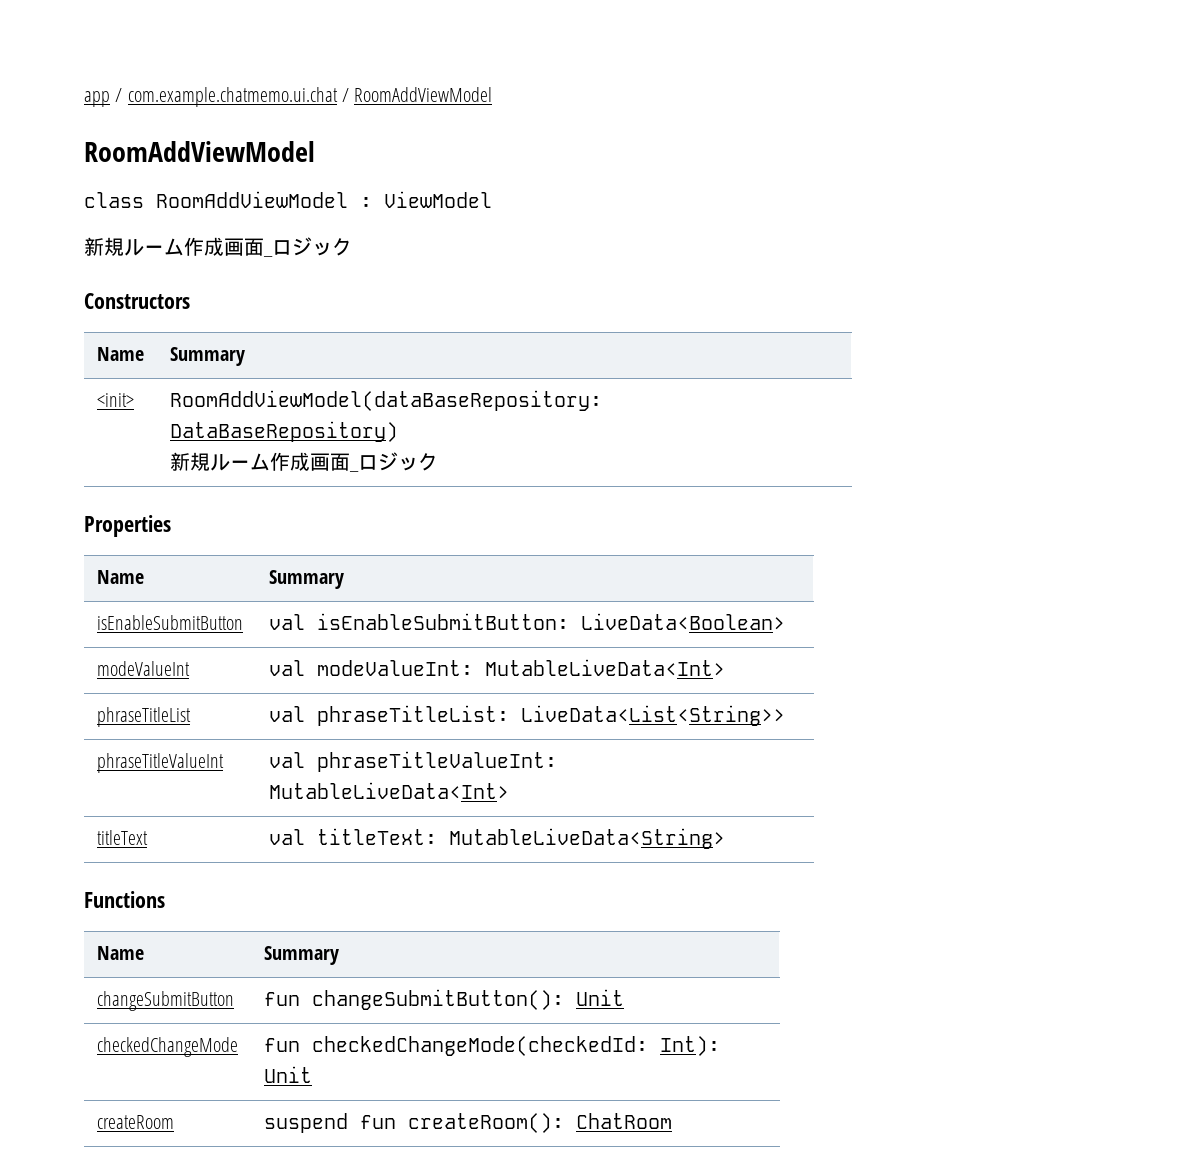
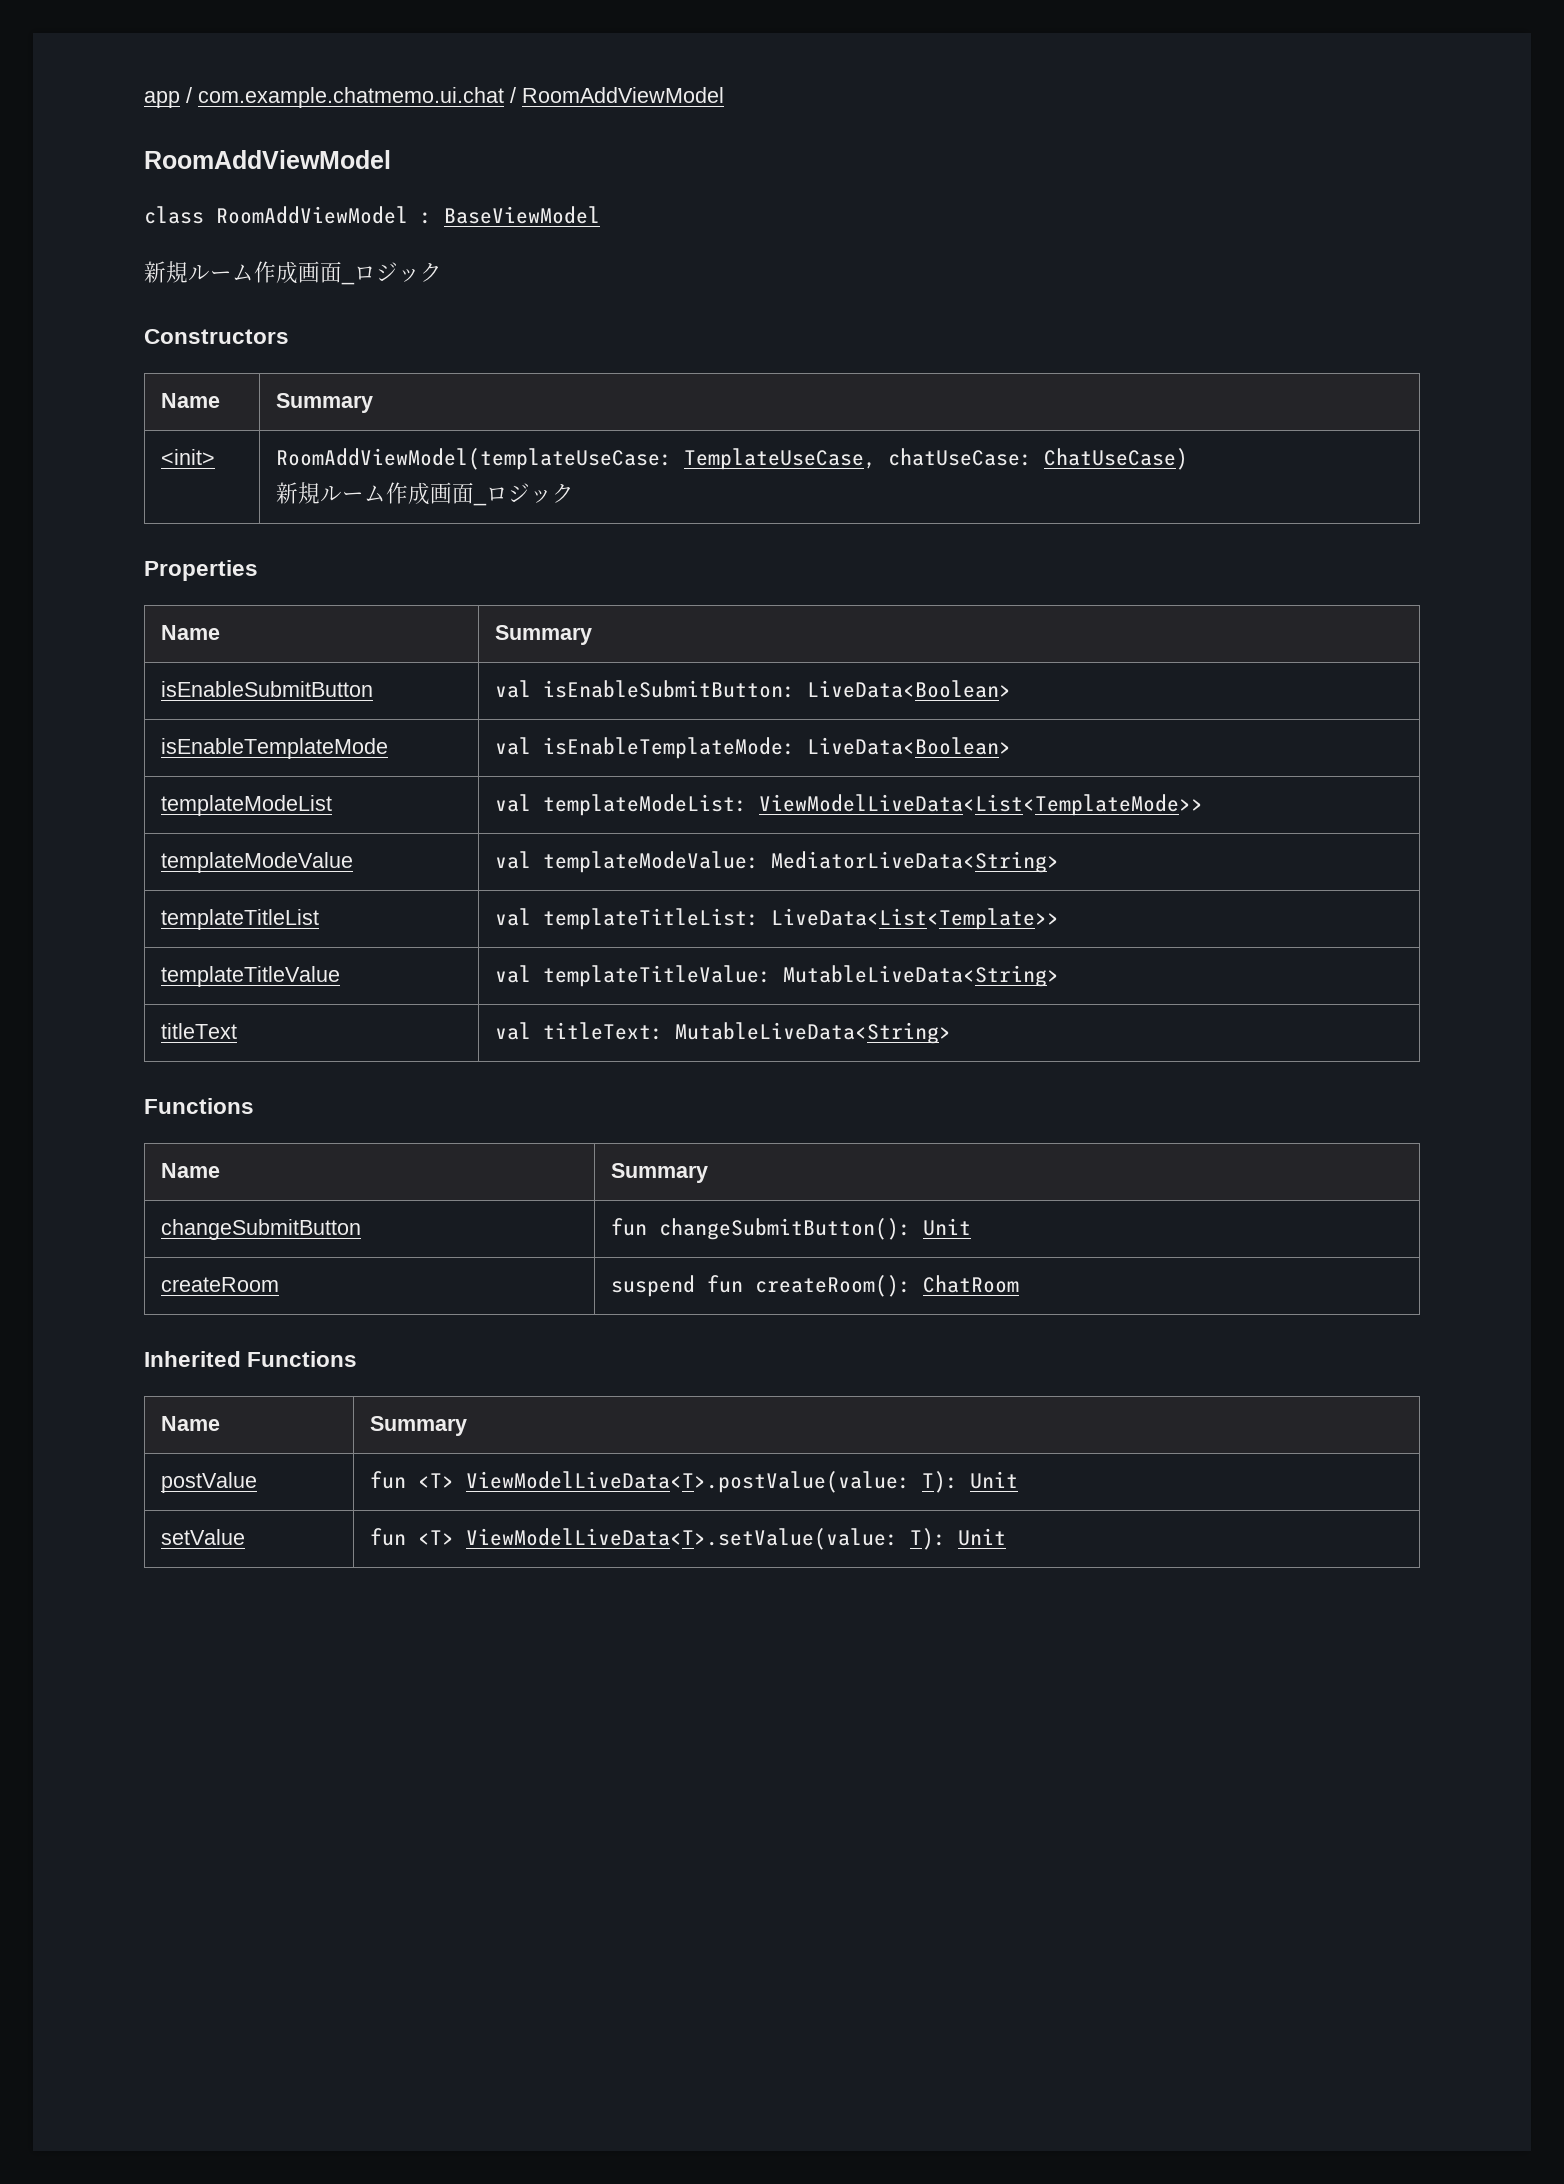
- class RoomAddViewModel : ViewModel
+ class RoomAddViewModel : BaseViewModel
- <init> | RoomAddViewModel(dataBaseRepository: DataBaseRepository)
+ <init> | RoomAddViewModel(templateUseCase: TemplateUseCase, chatUseCase: ChatUseCase)
- modeValueInt | val modeValueInt: MutableLiveData<Int>
- phraseTitleList | val phraseTitleList: LiveData<List<String>>
- phraseTitleValueInt | val phraseTitleValueInt: MutableLiveData<Int>
+ isEnableTemplateMode | val isEnableTemplateMode: LiveData<Boolean>
+ templateModeList | val templateModeList: ViewModelLiveData<List<TemplateMode>>
+ templateModeValue | val templateModeValue: MediatorLiveData<String>
+ templateTitleList | val templateTitleList: LiveData<List<Template>>
+ templateTitleValue | val templateTitleValue: MutableLiveData<String>
- checkedChangeMode | fun checkedChangeMode(checkedId: Int): Unit
+ Inherited Functions
+ Name | Summary
+ postValue | fun <T> ViewModelLiveData<T>.postValue(value: T): Unit
+ setValue | fun <T> ViewModelLiveData<T>.setValue(value: T): Unit

